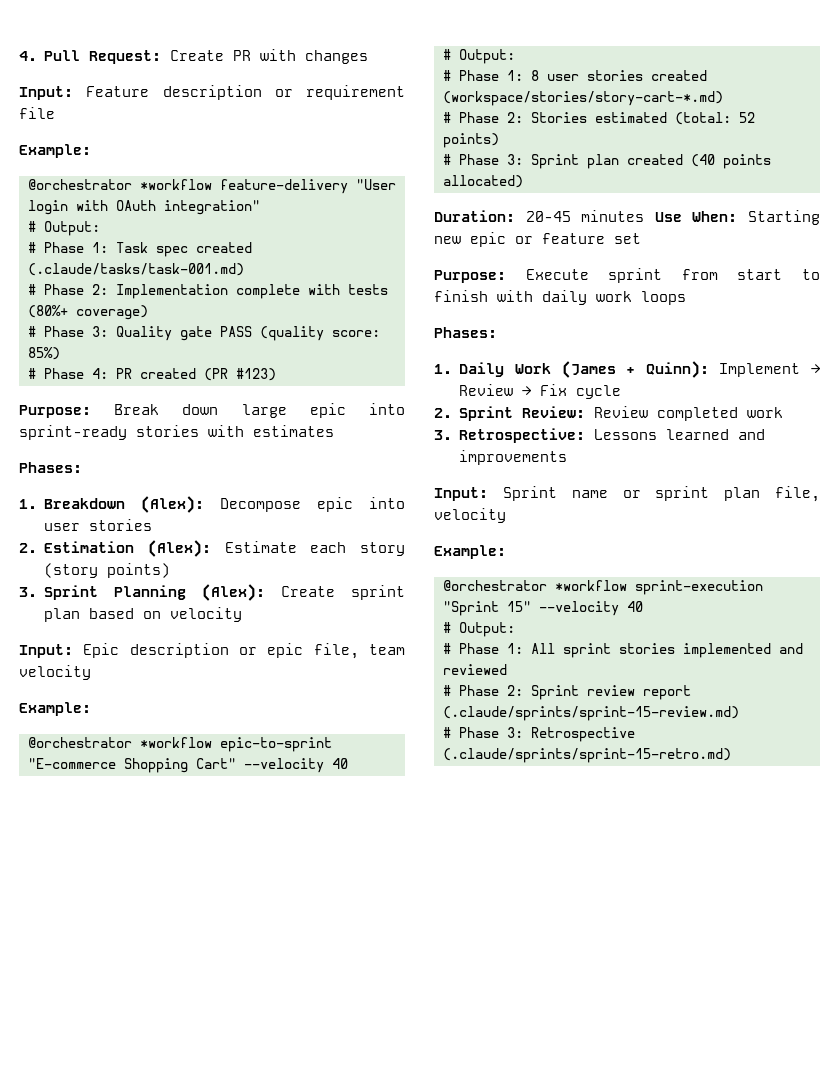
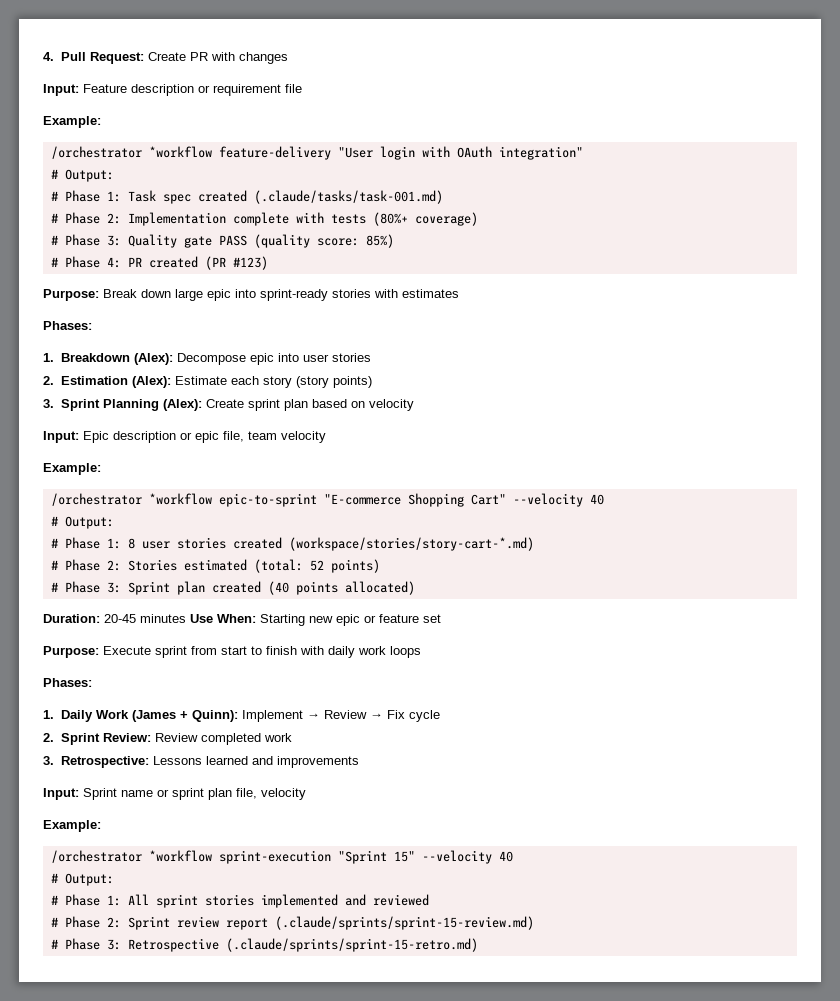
- @orchestrator *workflow feature-delivery "User login with OAuth integration"
+ /orchestrator *workflow feature-delivery "User login with OAuth integration"
- @orchestrator *workflow epic-to-sprint "E-commerce Shopping Cart" --velocity 40
+ /orchestrator *workflow epic-to-sprint "E-commerce Shopping Cart" --velocity 40
- @orchestrator *workflow sprint-execution "Sprint 15" --velocity 40
+ /orchestrator *workflow sprint-execution "Sprint 15" --velocity 40

